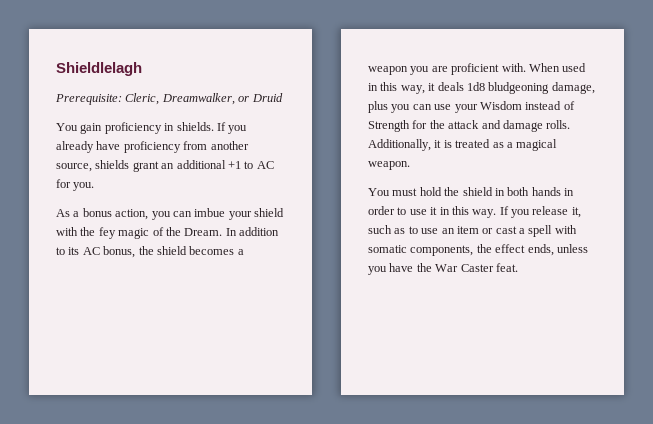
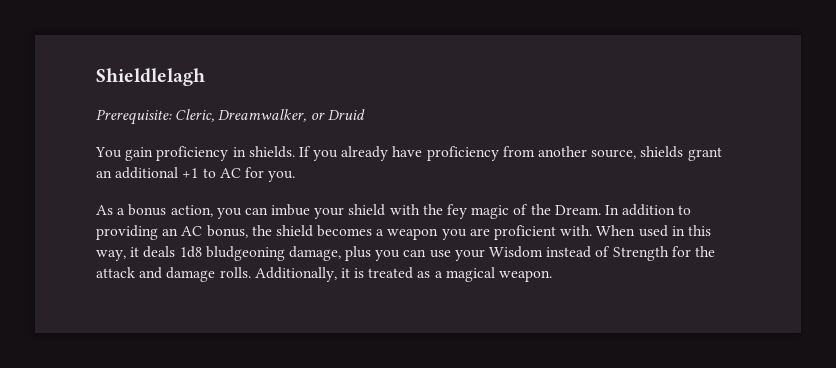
- In addition to its AC bonus, the shield becomes a weapon you are proficient with.
+ In addition to providing an AC bonus, the shield becomes a weapon you are proficient with.
- You must hold the shield in both hands in order to use it in this way. If you release it, such as to use an item or cast a spell with somatic components, the effect ends, unless you have the War Caster feat.

